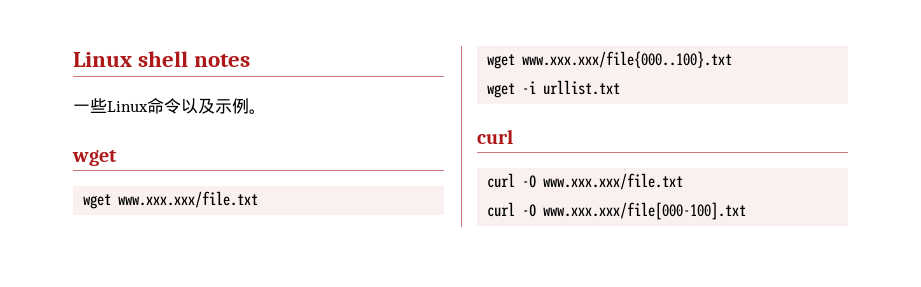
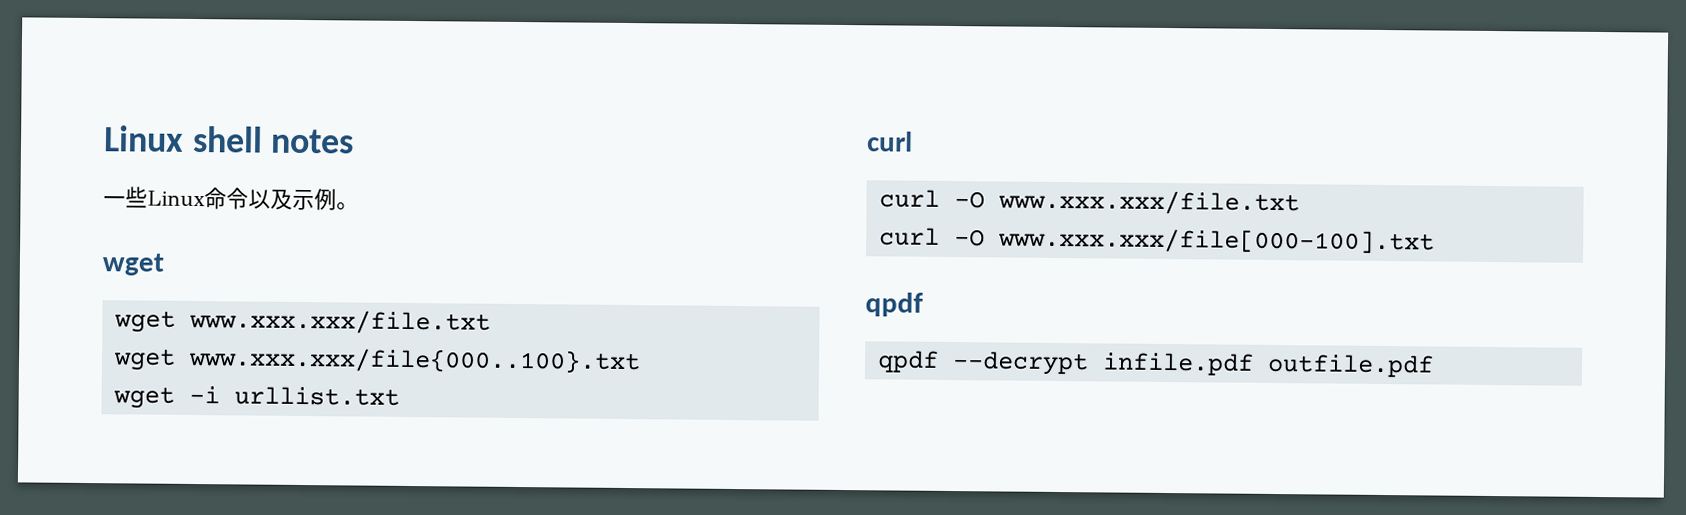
  curl -O www.xxx.xxx/file[000-100].txt
+ qpdf
+ qpdf --decrypt infile.pdf outfile.pdf

